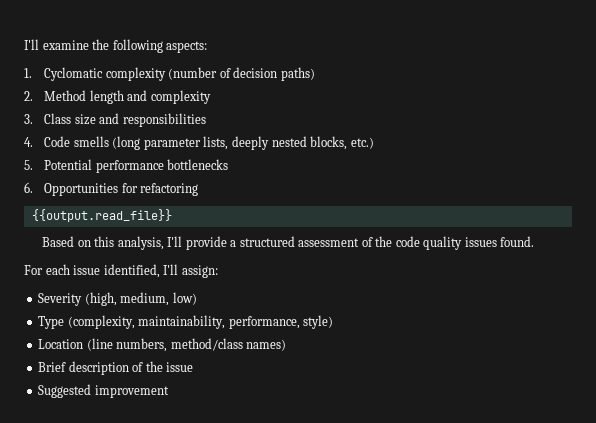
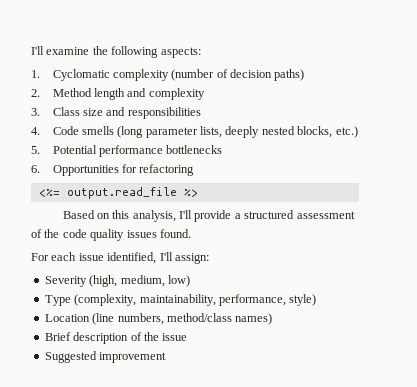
- {{output.read_file}}
+ <%= output.read_file %>

